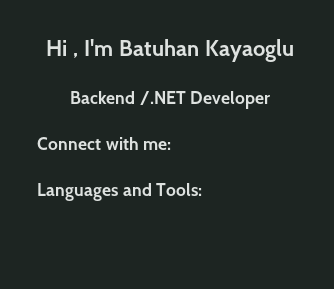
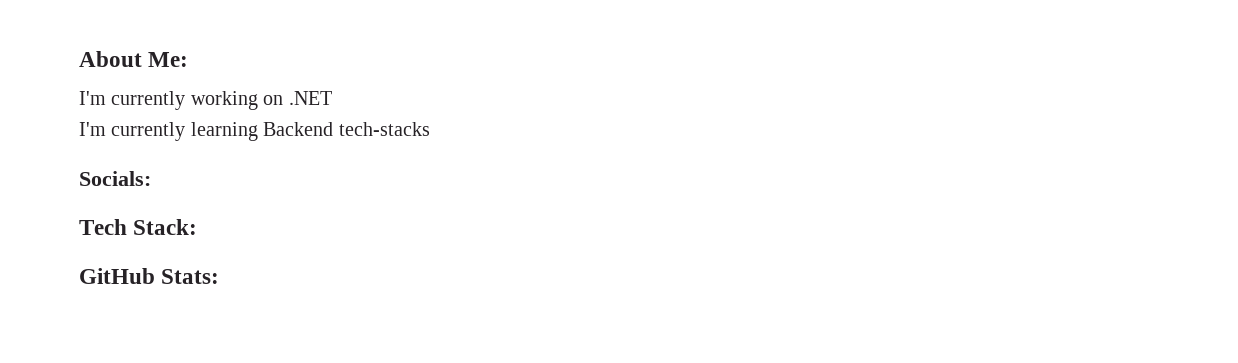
- Hi , I'm Batuhan Kayaoglu
- Backend /.NET Developer
- Connect with me:
- Languages and Tools:
+ About Me:
+ I'm currently working on .NET
+ I'm currently learning Backend tech-stacks
+ Socials:
+ Tech Stack:
+ GitHub Stats:

